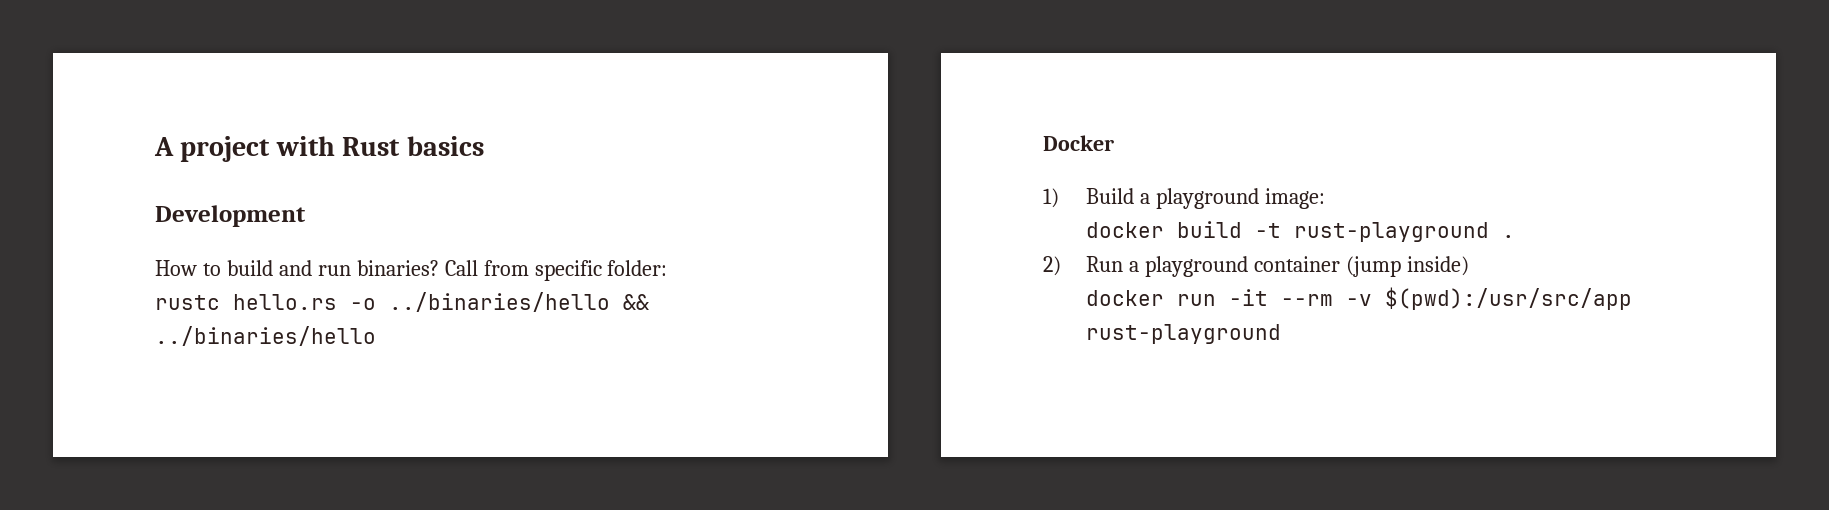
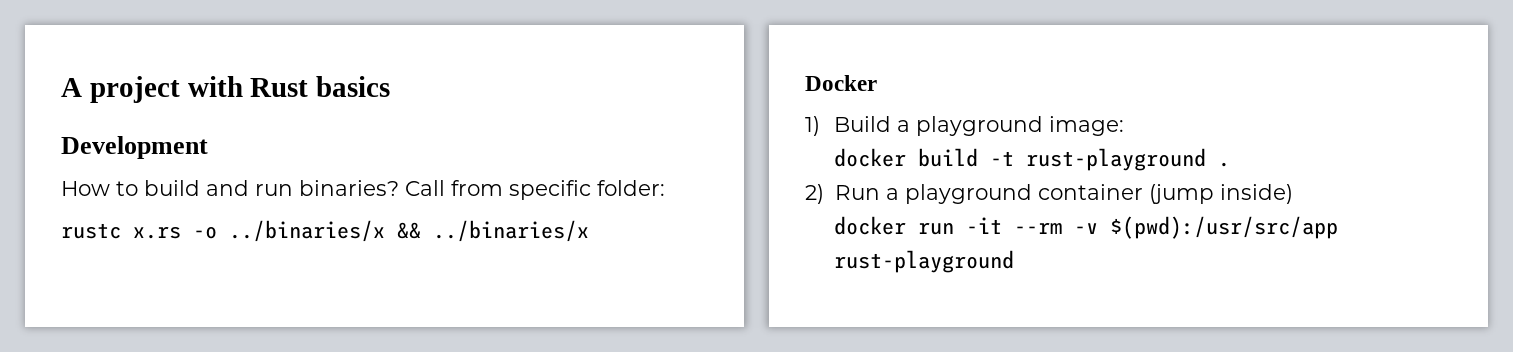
- rustc hello.rs -o ../binaries/hello && ../binaries/hello
+ rustc x.rs -o ../binaries/x && ../binaries/x

